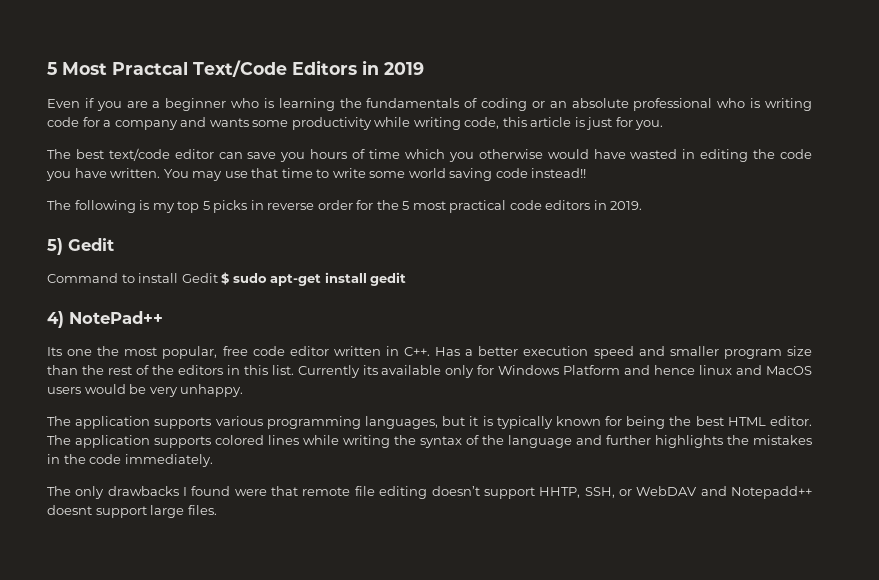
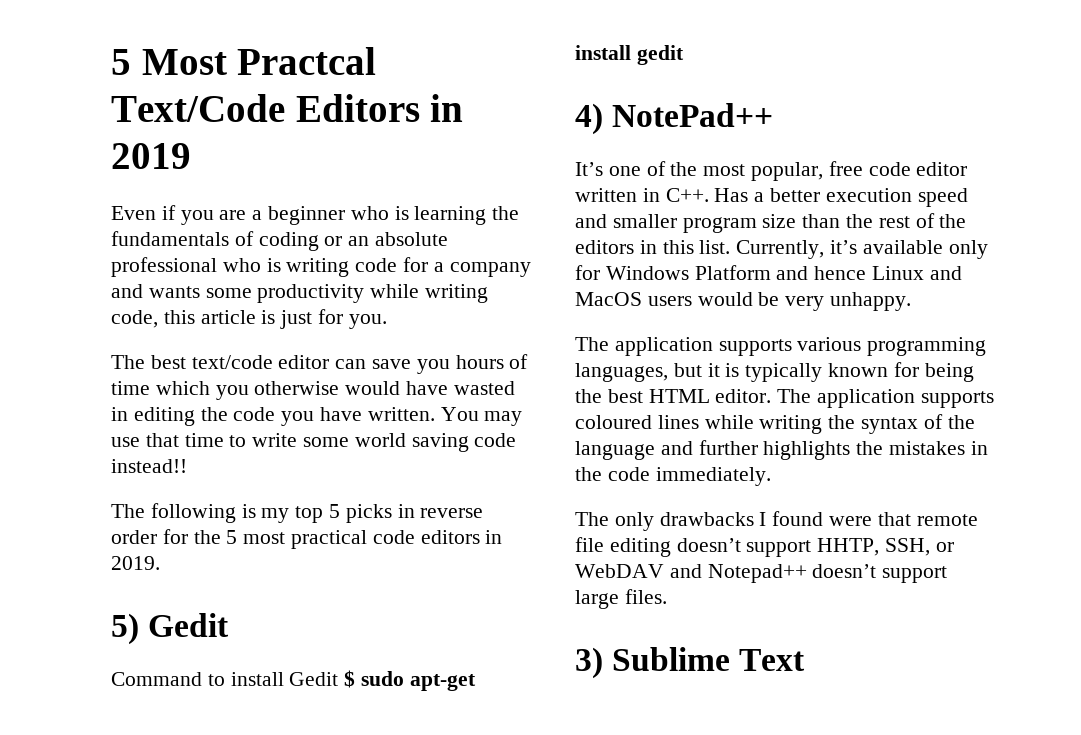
- Its one the most popular, free code editor written in C++. Has a better execution speed and smaller program size than the rest of the editors in this list.
+ It’s one of the most popular, free code editor written in C++. Has a better execution speed and smaller program size than the rest of the editors in this list.
- Currently its available only for Windows Platform and hence linux and MacOS users would be very unhappy.
+ Currently, it’s available only for Windows Platform and hence Linux and MacOS users would be very unhappy.
- The application supports colored lines while writing the syntax of the language and further highlights the mistakes in the code immediately.
+ The application supports coloured lines while writing the syntax of the language and further highlights the mistakes in the code immediately.
- The only drawbacks I found were that remote file editing doesn’t support HHTP, SSH, or WebDAV and Notepadd++ doesnt support large files.
+ The only drawbacks I found were that remote file editing doesn’t support HHTP, SSH, or WebDAV and Notepad++ doesn’t support large files.
+ 3) Sublime Text

